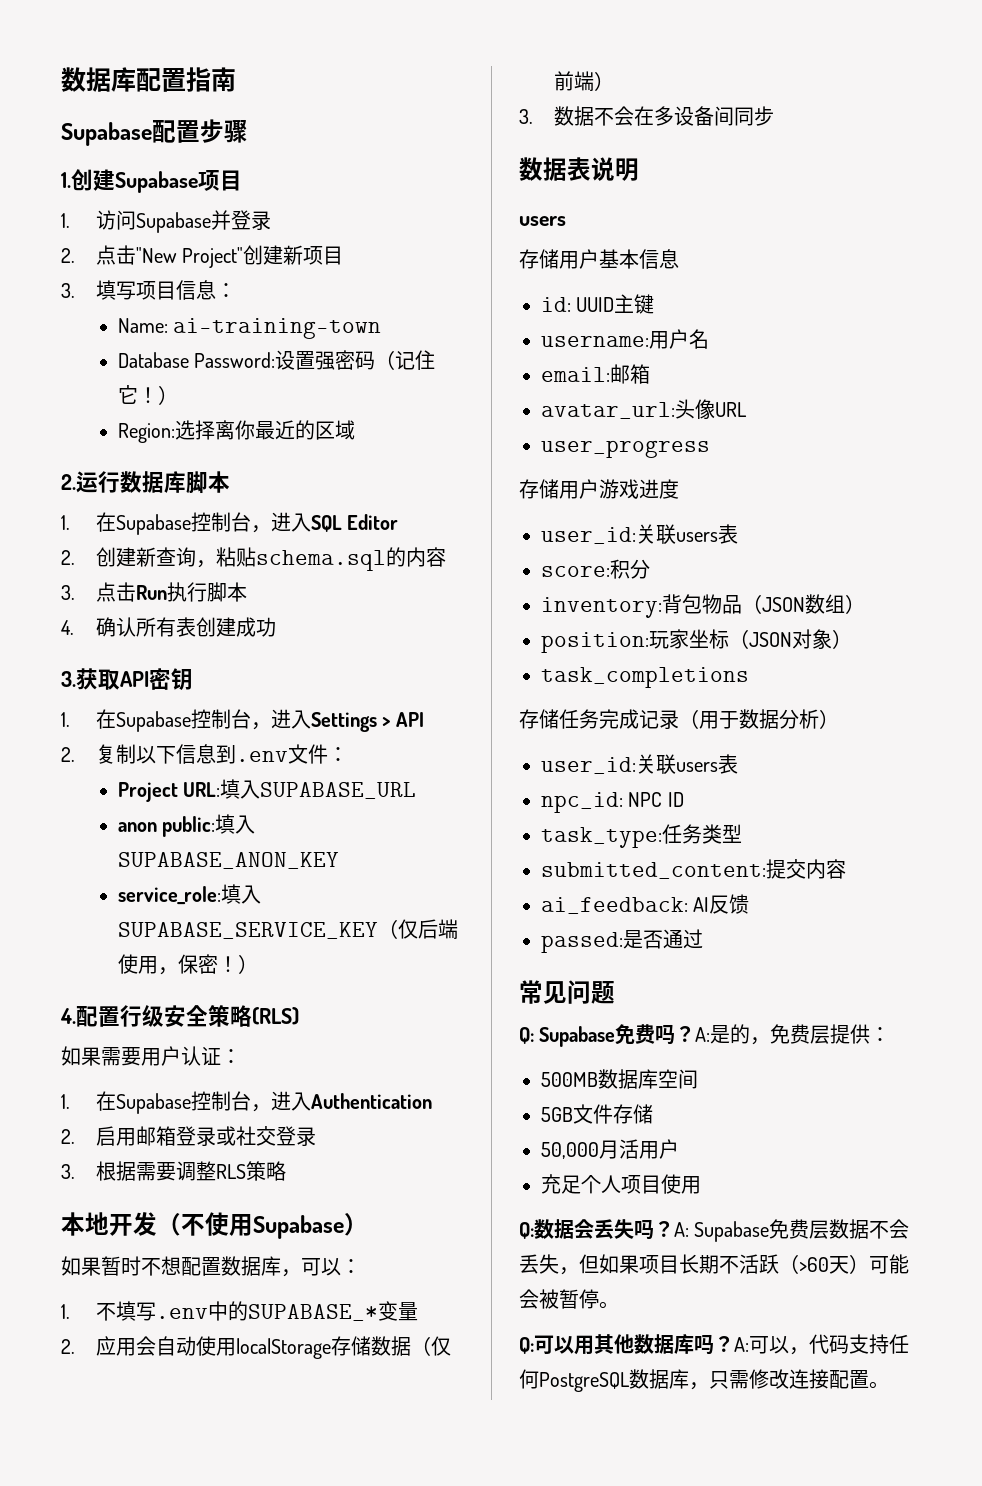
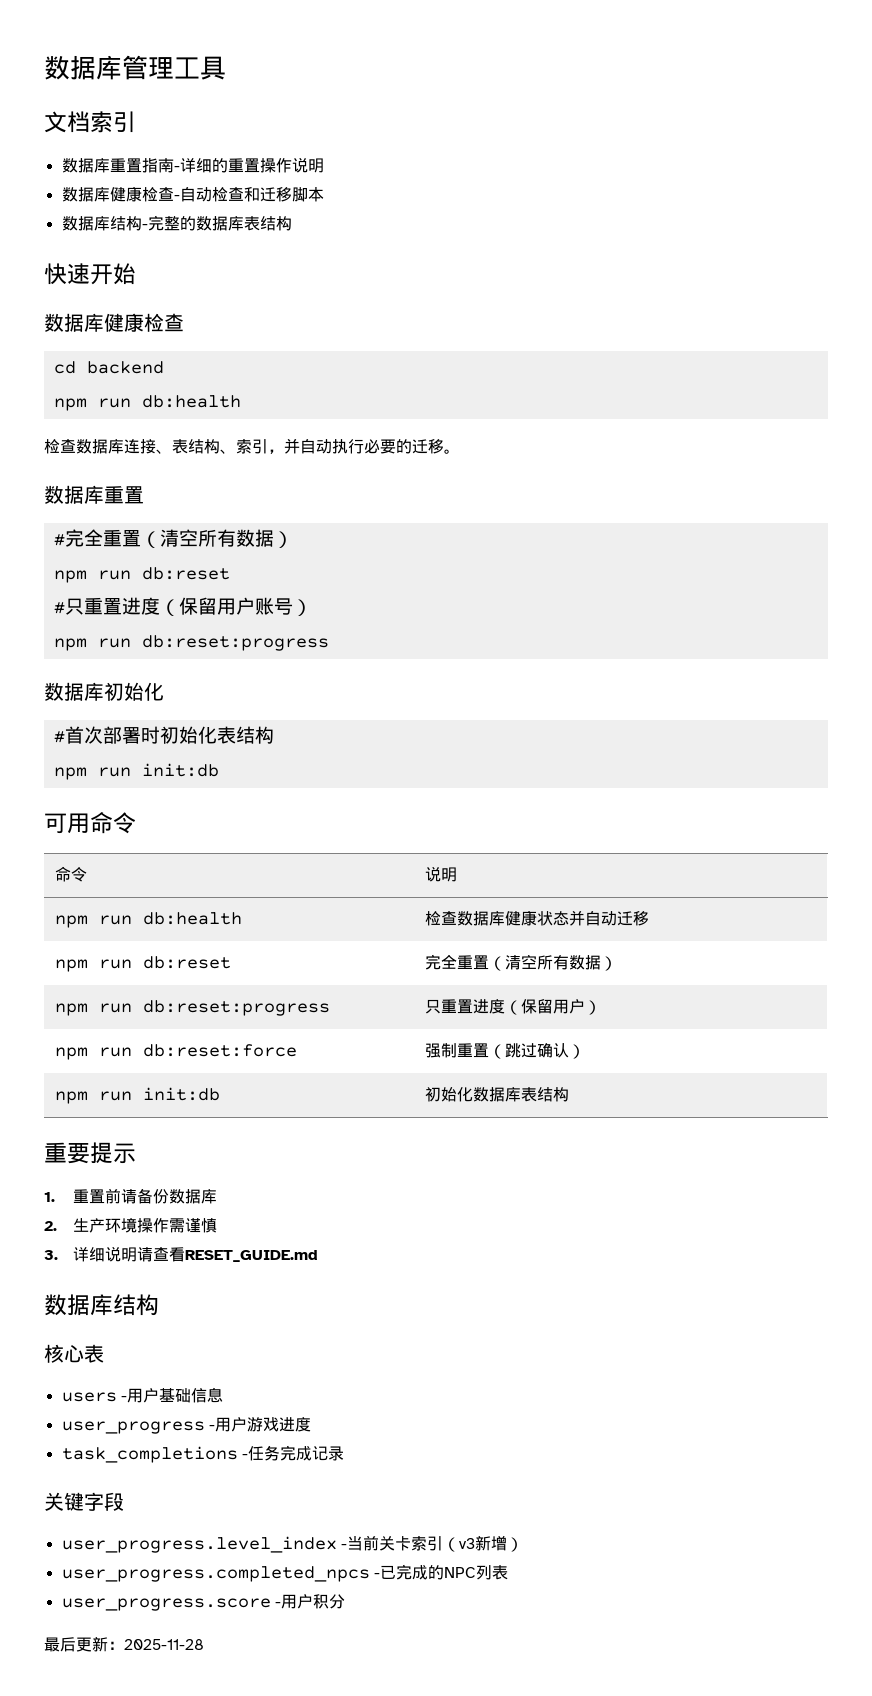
- 数据库配置指南
- Supabase配置步骤
- 1.创建Supabase项目
- 1.访问Supabase并登录
- 2.点击"New Project"创建新项目
- 3.填写项目信息：
- Name: ai-training-town
- Database Password:设置强密码（记住它！）
- Region:选择离你最近的区域
- 2.运行数据库脚本
- 1.在Supabase控制台，进入SQL Editor
- 2.创建新查询，粘贴schema.sql的内容
- 3.点击Run执行脚本
- 4.确认所有表创建成功
- 3.获取API密钥
- 1.在Supabase控制台，进入Settings > API
- 2.复制以下信息到.env文件：
- Project URL:填入SUPABASE_URL
- anon public:填入SUPABASE_ANON_KEY
- service_role:填入SUPABASE_SERVICE_KEY（仅后端使用，保密！）
- 4.配置行级安全策略(RLS)
- 如果需要用户认证：
- 1.在Supabase控制台，进入Authentication
- 2.启用邮箱登录或社交登录
- 3.根据需要调整RLS策略
- 本地开发（不使用Supabase）
- 如果暂时不想配置数据库，可以：
- 1.不填写.env中的SUPABASE_*变量
- 2.应用会自动使用localStorage存储数据（仅前端）
- 3.数据不会在多设备间同步
- 数据表说明
- users
- 存储用户基本信息
- id: UUID主键
- username:用户名
- email:邮箱
- avatar_url:头像URL
+ 数据库管理工具
+ 文档索引
+ 数据库重置指南-详细的重置操作说明
+ 数据库健康检查-自动检查和迁移脚本
+ 数据库结构-完整的数据库表结构
+ 快速开始
+ 数据库健康检查
+ cd backend
+ npm run db:health
+ 检查数据库连接、表结构、索引，并自动执行必要的迁移。
+ 数据库重置
+ #完全重置（清空所有数据）
+ npm run db:reset
+ #只重置进度（保留用户账号）
+ npm run db:reset:progress
+ 数据库初始化
+ #首次部署时初始化表结构
+ npm run init:db
+ 可用命令
+ 命令 | 说明
+ npm run db:health | 检查数据库健康状态并自动迁移
+ npm run db:reset | 完全重置（清空所有数据）
+ npm run db:reset:progress | 只重置进度（保留用户）
+ npm run db:reset:force | 强制重置（跳过确认）
+ npm run init:db | 初始化数据库表结构
+ 重要提示
+ 1.重置前请备份数据库
+ 2.生产环境操作需谨慎
+ 3.详细说明请查看RESET_GUIDE.md
+ 数据库结构
+ 核心表
+ users -用户基础信息
- user_progress
- 存储用户游戏进度
- user_id:关联users表
- score:积分
- inventory:背包物品（JSON数组）
- position:玩家坐标（JSON对象）
+ user_progress -用户游戏进度
- task_completions
- 存储任务完成记录（用于数据分析）
- user_id:关联users表
- npc_id: NPC ID
- task_type:任务类型
- submitted_content:提交内容
- ai_feedback: AI反馈
- passed:是否通过
- 常见问题
- Q: Supabase免费吗？A:是的，免费层提供：
- 500MB数据库空间
- 5GB文件存储
- 50,000月活用户
- 充足个人项目使用
- Q:数据会丢失吗？A: Supabase免费层数据不会丢失，但如果项目长期不活跃（>60天）可能会被暂停。
- Q:可以用其他数据库吗？A:可以，代码支持任何PostgreSQL数据库，只需修改连接配置。
+ task_completions -任务完成记录
+ 关键字段
+ user_progress.level_index -当前关卡索引（v3新增）
+ user_progress.completed_npcs -已完成的NPC列表
+ user_progress.score -用户积分
+ 最后更新：2025-11-28

